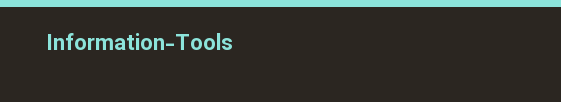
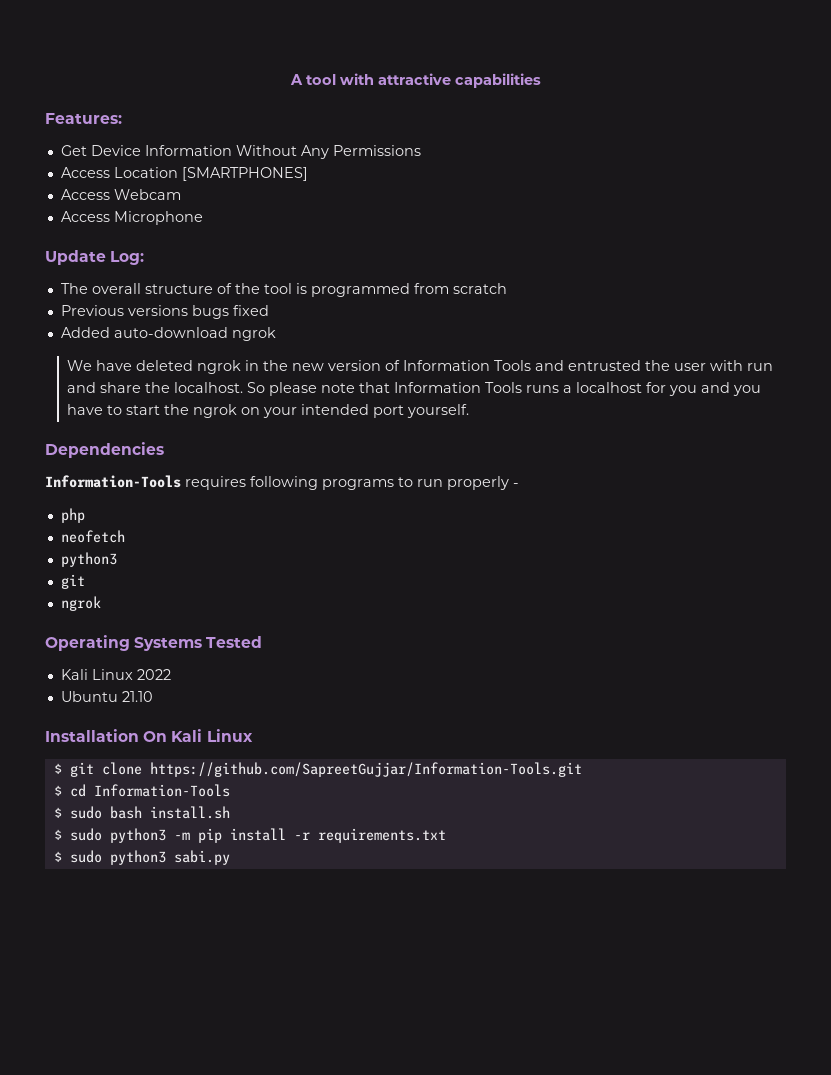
- Information-Tools
+ A tool with attractive capabilities
+ Features:
+ Get Device Information Without Any Permissions
+ Access Location [SMARTPHONES]
+ Access Webcam
+ Access Microphone
+ Update Log:
+ The overall structure of the tool is programmed from scratch
+ Previous versions bugs fixed
+ Added auto-download ngrok
+ We have deleted ngrok in the new version of Information Tools and entrusted the user with run and share the localhost. So please note that Information Tools runs a localhost for you and you have to start the ngrok on your intended port yourself.
+ Dependencies
+ Information-Tools requires following programs to run properly -
+ php
+ neofetch
+ python3
+ git
+ ngrok
+ Operating Systems Tested
+ Kali Linux 2022
+ Ubuntu 21.10
+ Installation On Kali Linux
+ $ git clone https://github.com/SapreetGujjar/Information-Tools.git
+ $ cd Information-Tools
+ $ sudo bash install.sh
+ $ sudo python3 -m pip install -r requirements.txt
+ $ sudo python3 sabi.py

